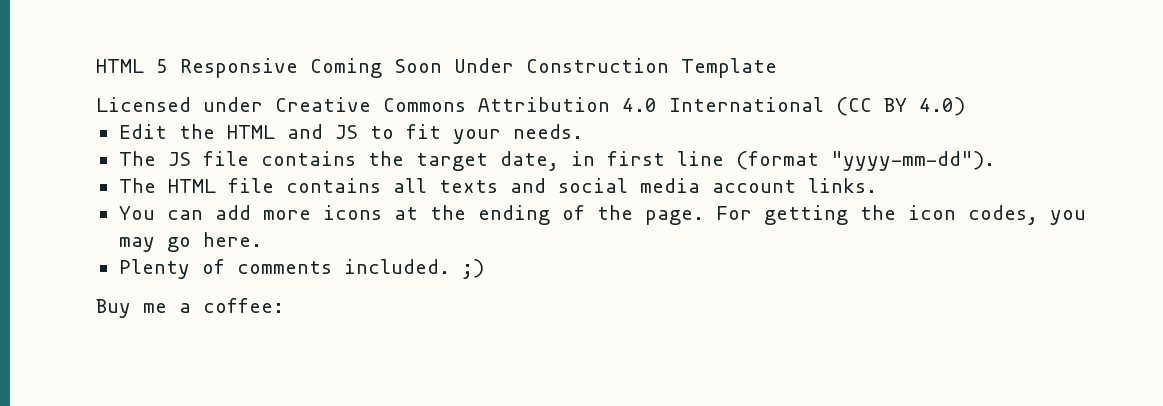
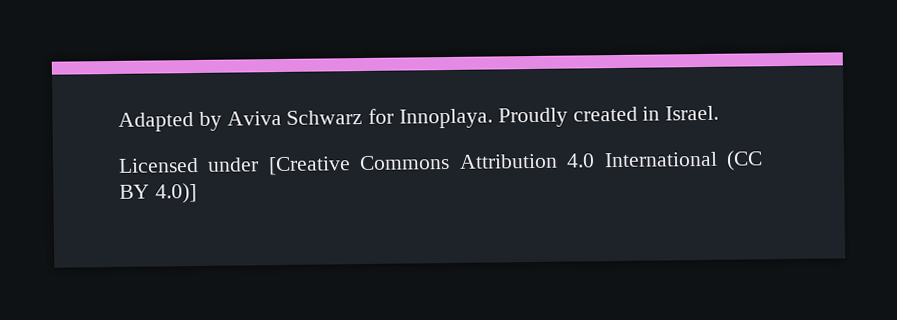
- HTML 5 Responsive Coming Soon Under Construction Template
+ Adapted by Aviva Schwarz for Innoplaya. Proudly created in Israel.
- Licensed under Creative Commons Attribution 4.0 International (CC BY 4.0)
- Edit the HTML and JS to fit your needs.
- The JS file contains the target date, in first line (format "yyyy-mm-dd").
- The HTML file contains all texts and social media account links.
- You can add more icons at the ending of the page. For getting the icon codes, you may go here.
- Plenty of comments included. ;)
- Buy me a coffee:
+ Licensed under [Creative Commons Attribution 4.0 International (CC BY 4.0)]

